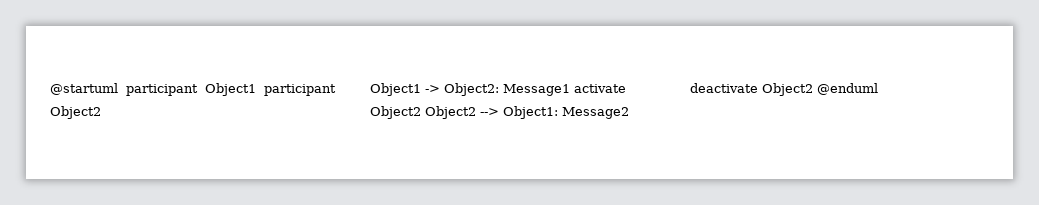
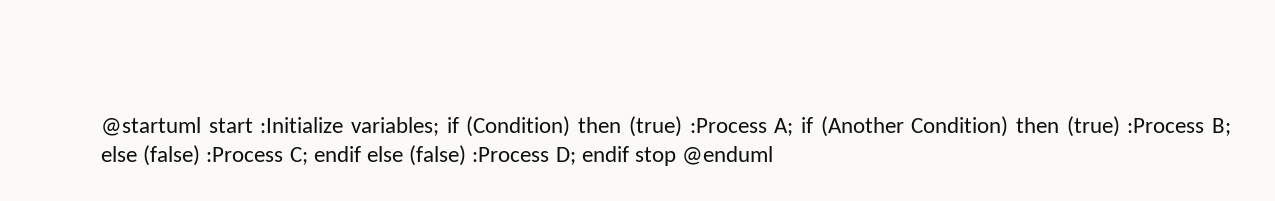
- @startuml participant Object1 participant Object2
- Object1 -> Object2: Message1 activate Object2 Object2 --> Object1: Message2 deactivate Object2 @enduml
+ @startuml start :Initialize variables; if (Condition) then (true) :Process A; if (Another Condition) then (true) :Process B; else (false) :Process C; endif else (false) :Process D; endif stop @enduml

